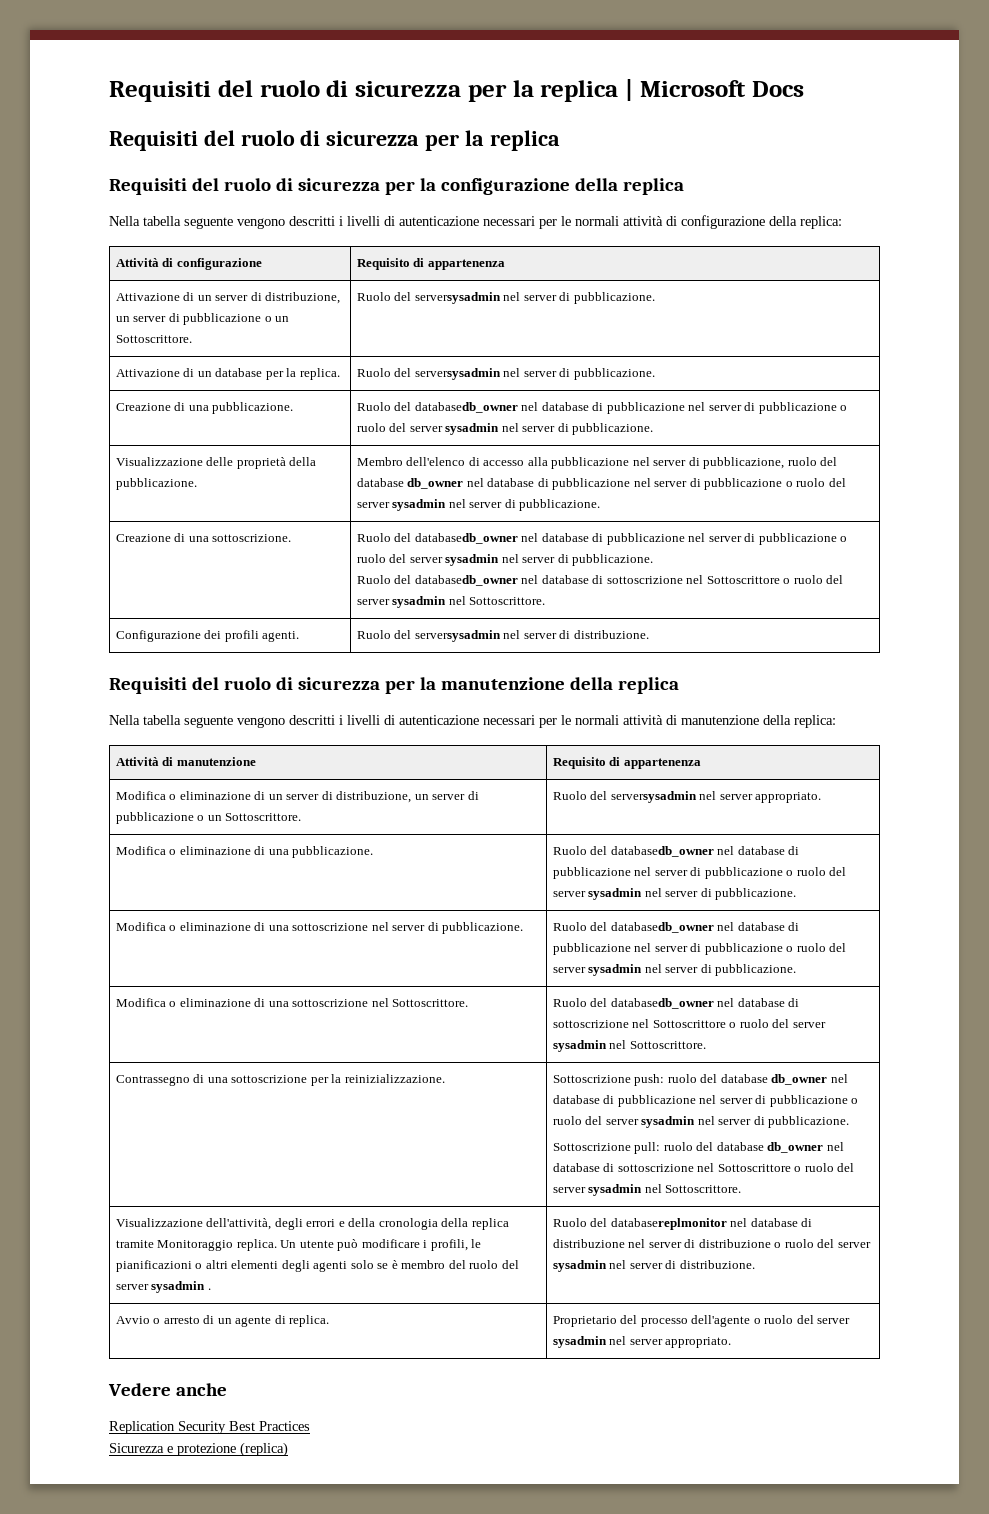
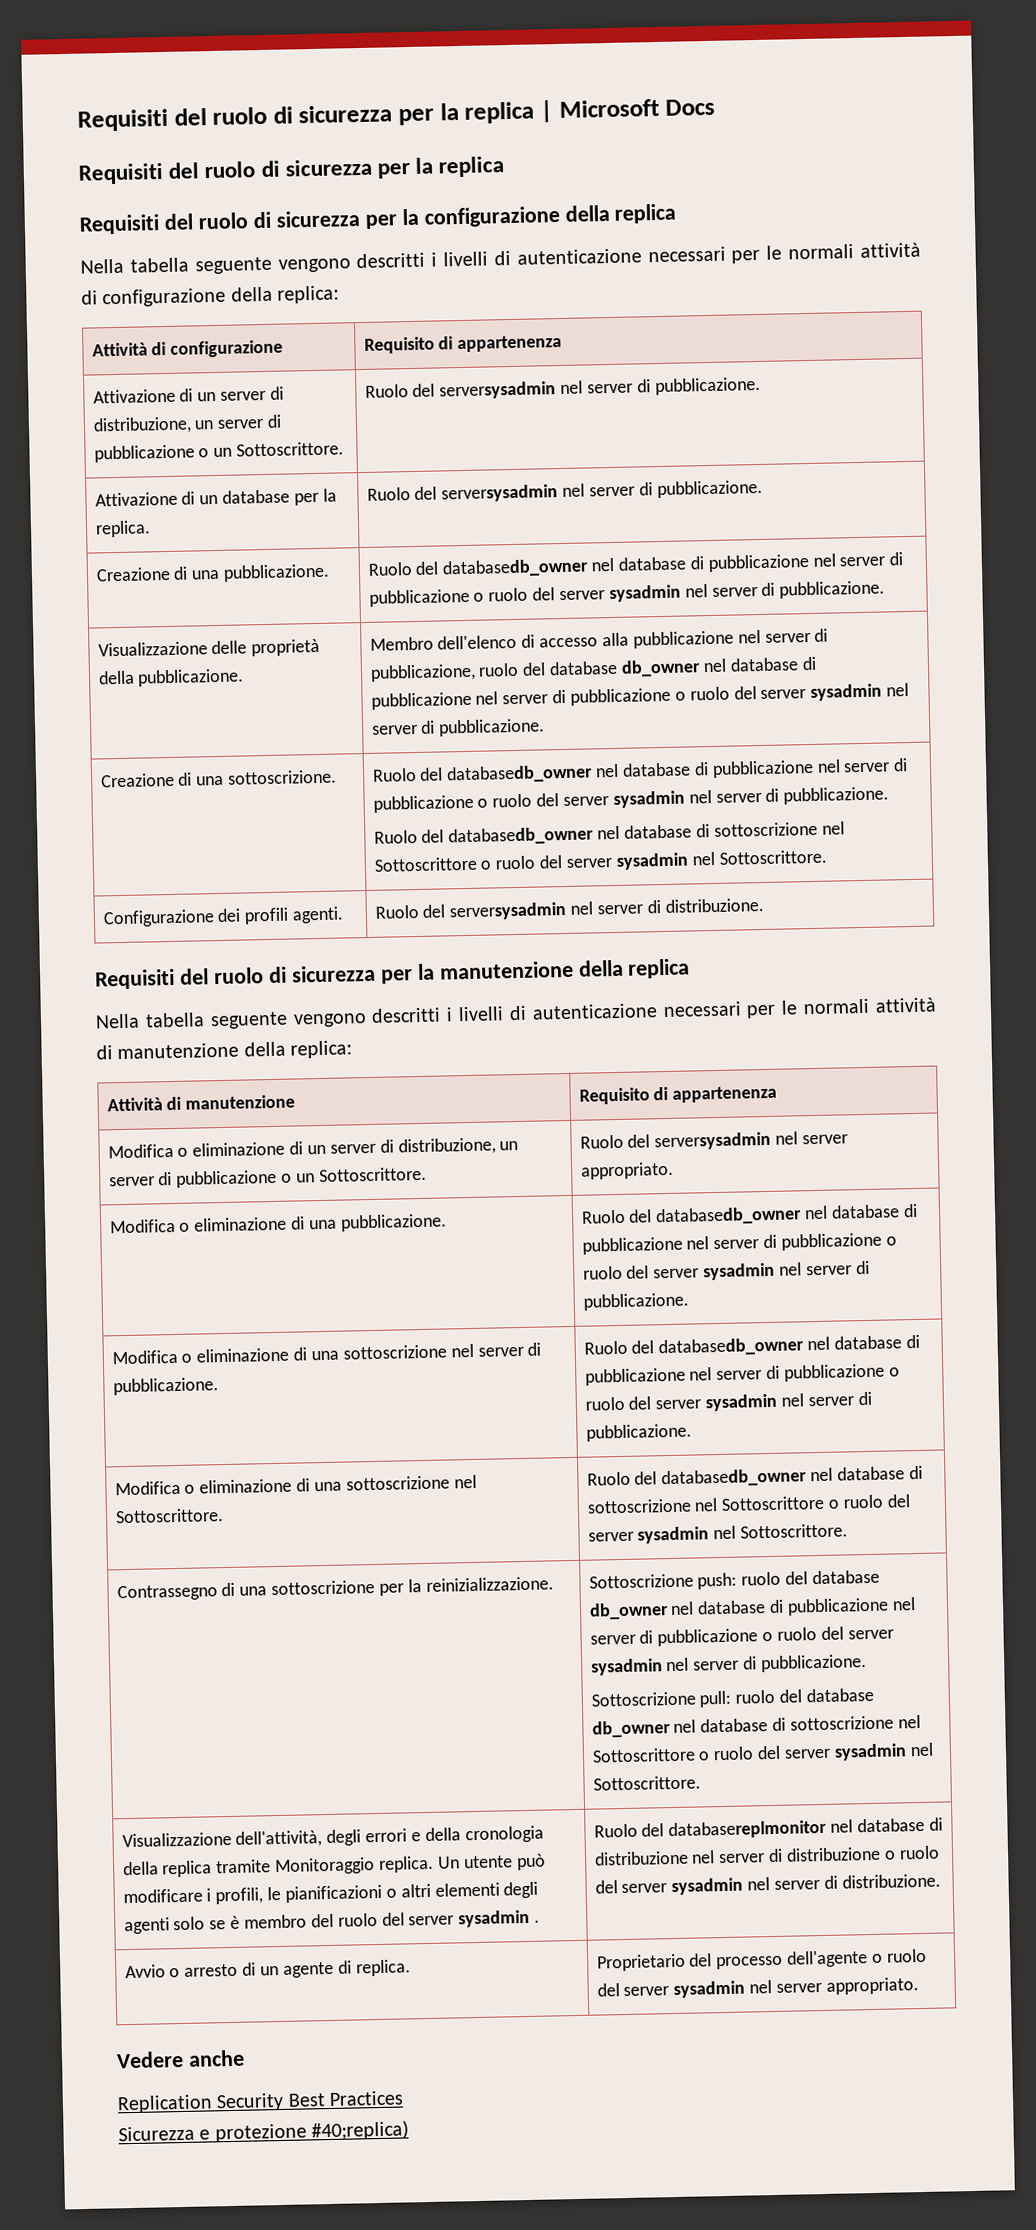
- Sicurezza e protezione (replica)
+ Sicurezza e protezione #40;replica)

